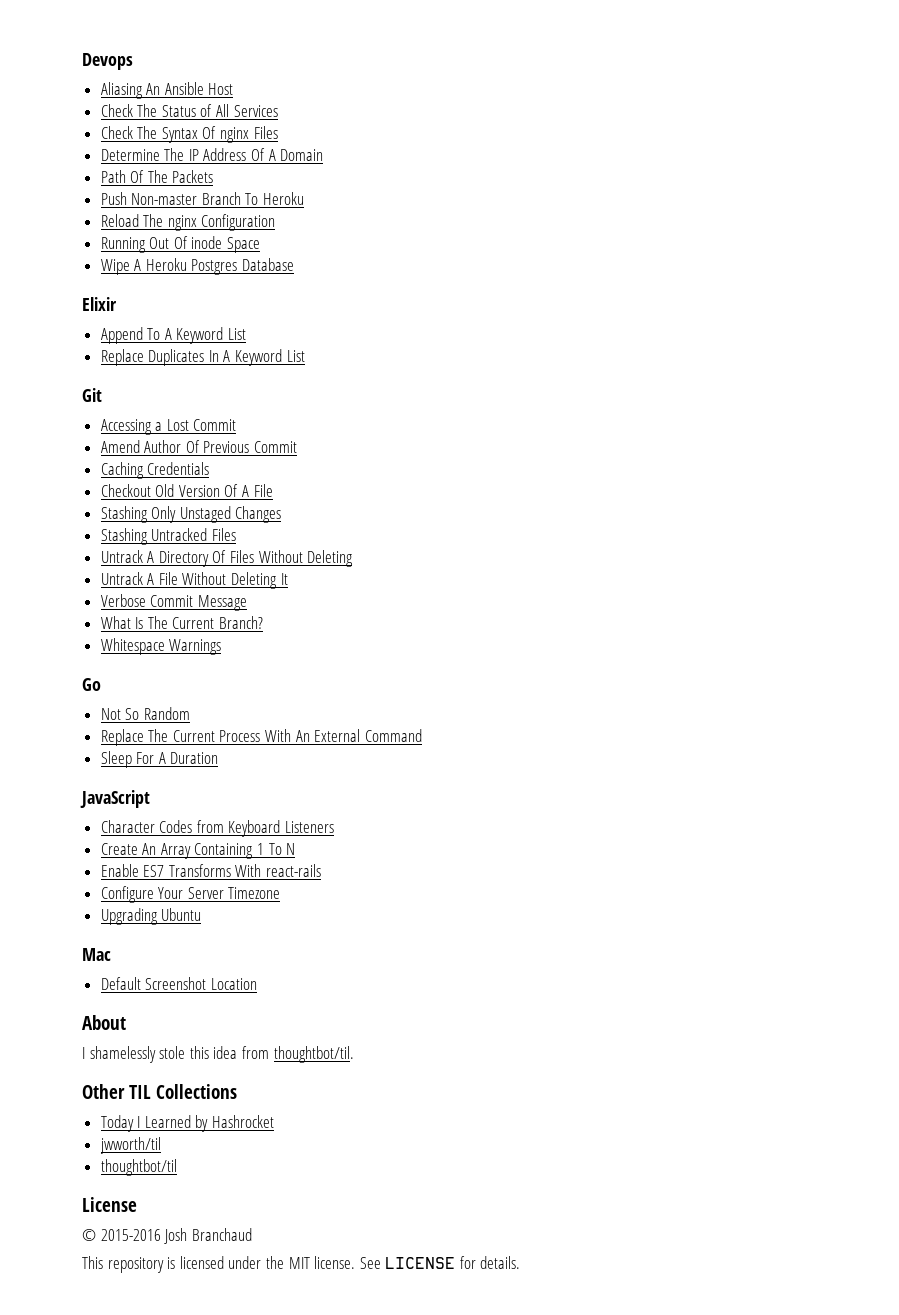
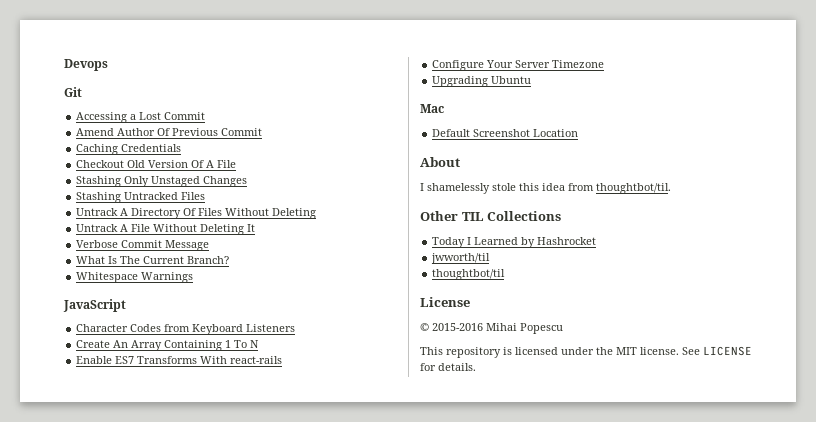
- Aliasing An Ansible Host
- Check The Status of All Services
- Check The Syntax Of nginx Files
- Determine The IP Address Of A Domain
- Path Of The Packets
- Push Non-master Branch To Heroku
- Reload The nginx Configuration
- Running Out Of inode Space
- Wipe A Heroku Postgres Database
- Elixir
- Append To A Keyword List
- Replace Duplicates In A Keyword List
- Go
- Not So Random
- Replace The Current Process With An External Command
- Sleep For A Duration
- © 2015-2016 Josh Branchaud
+ © 2015-2016 Mihai Popescu

